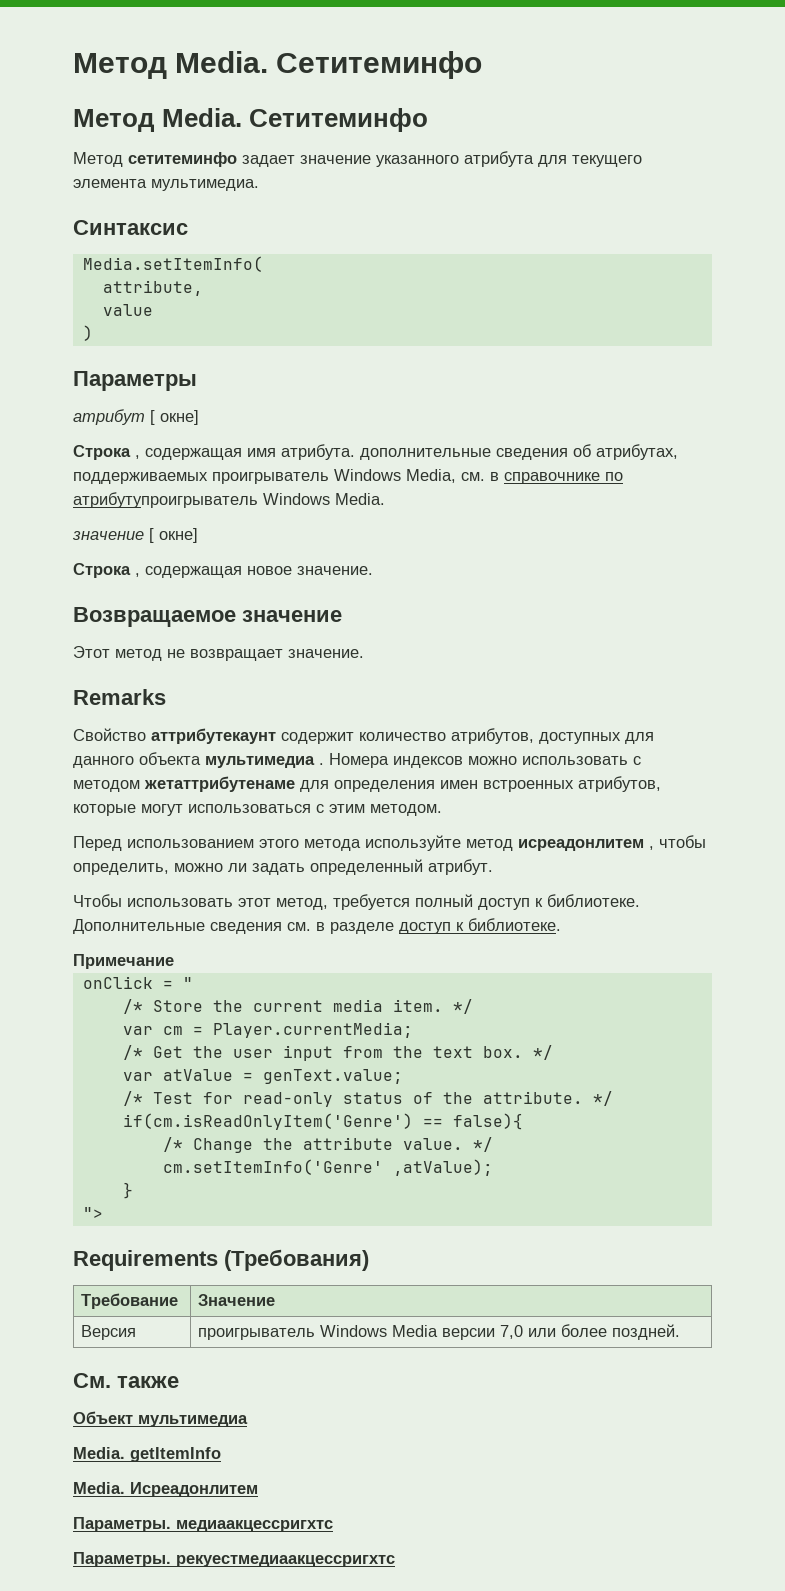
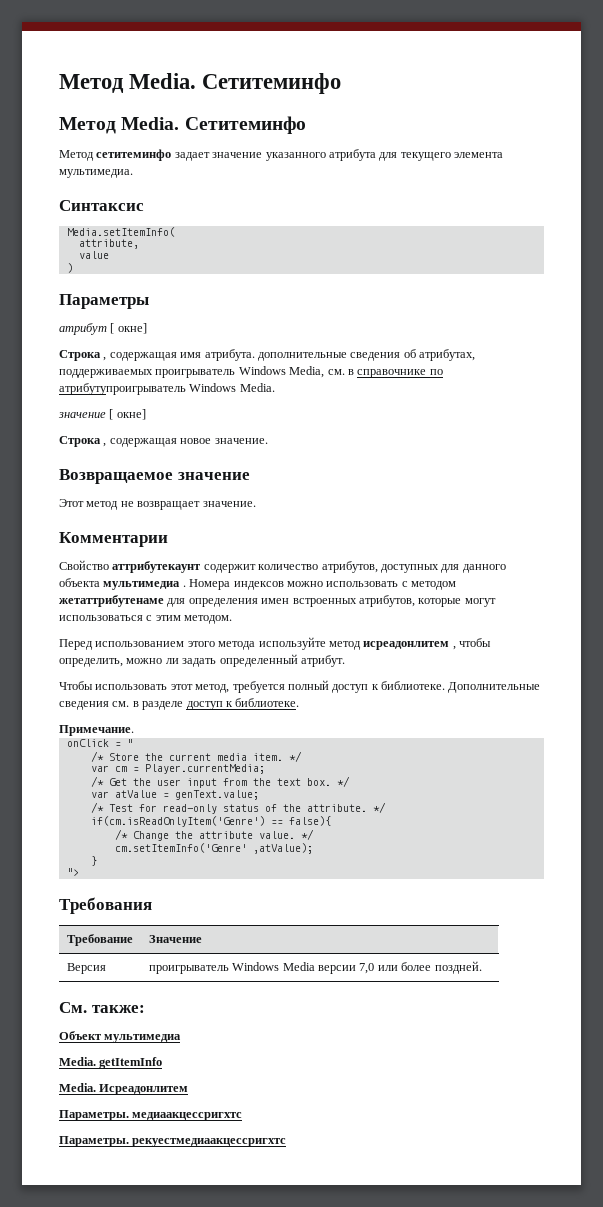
- Remarks
+ Комментарии
- Примечание
+ Примечание.
- Requirements (Требования)
+ Требования
- См. также
+ См. также:

